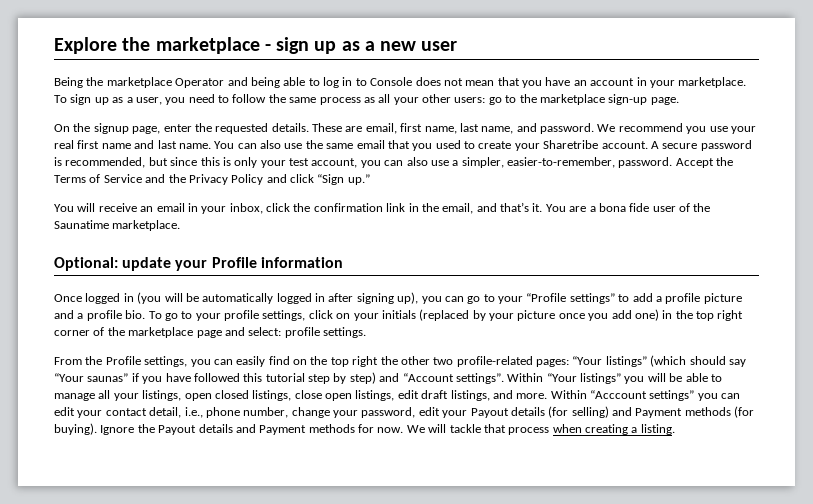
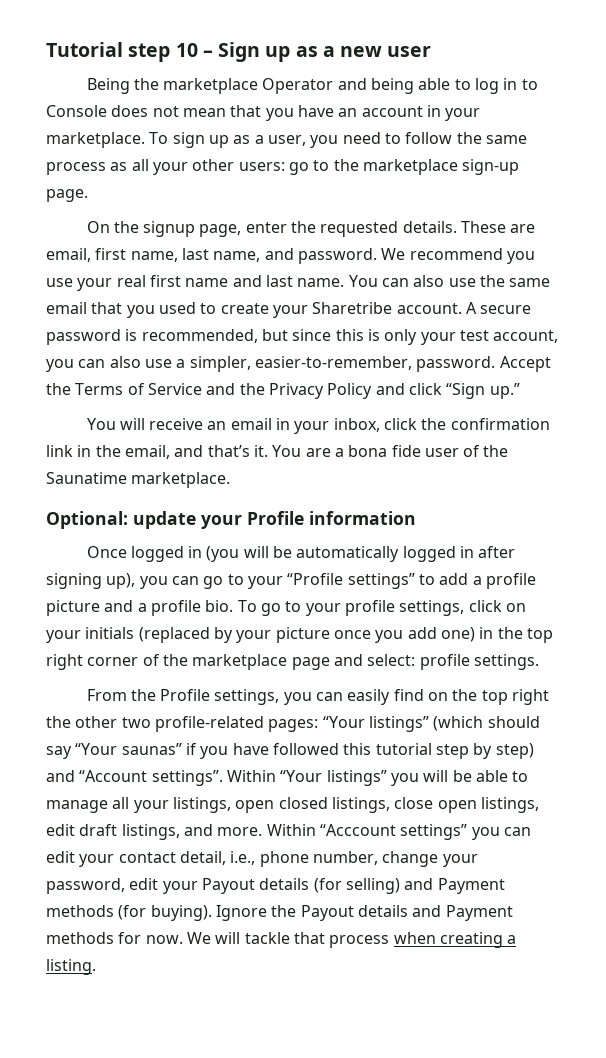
- Explore the marketplace - sign up as a new user
+ Tutorial step 10 – Sign up as a new user

